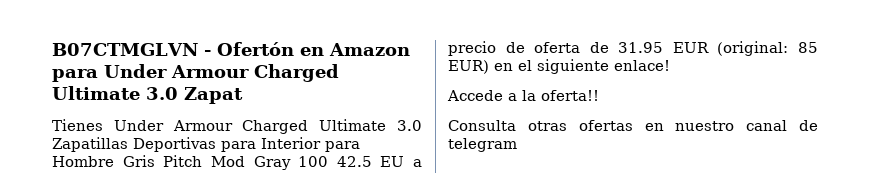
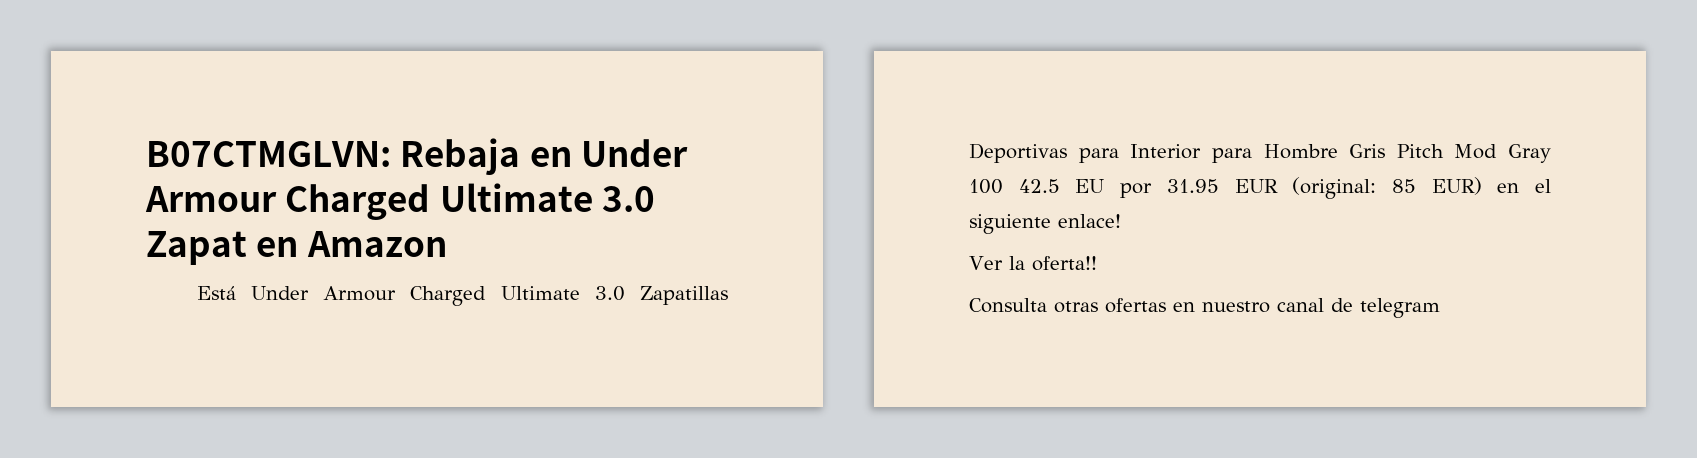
- B07CTMGLVN - Ofertón en Amazon para Under Armour Charged Ultimate 3.0 Zapat
- Tienes Under Armour Charged Ultimate 3.0 Zapatillas Deportivas para Interior para Hombre Gris Pitch Mod Gray 100 42.5 EU a precio de oferta de 31.95 EUR (original: 85 EUR) en el siguiente enlace!
+ B07CTMGLVN: Rebaja en Under Armour Charged Ultimate 3.0 Zapat en Amazon
+ Está Under Armour Charged Ultimate 3.0 Zapatillas Deportivas para Interior para Hombre Gris Pitch Mod Gray 100 42.5 EU por 31.95 EUR (original: 85 EUR) en el siguiente enlace!
- Accede a la oferta!!
+ Ver la oferta!!

